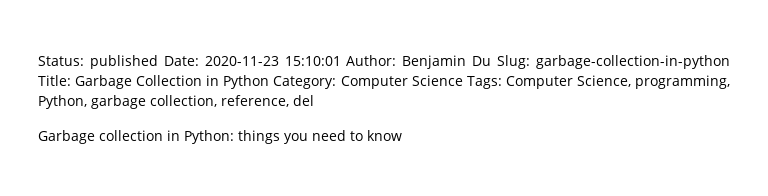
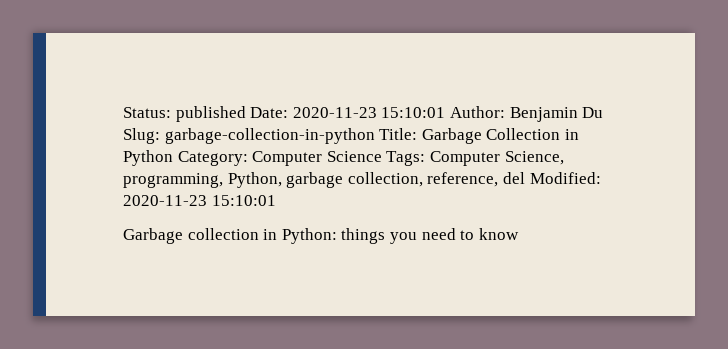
- Status: published Date: 2020-11-23 15:10:01 Author: Benjamin Du Slug: garbage-collection-in-python Title: Garbage Collection in Python Category: Computer Science Tags: Computer Science, programming, Python, garbage collection, reference, del
+ Status: published Date: 2020-11-23 15:10:01 Author: Benjamin Du Slug: garbage-collection-in-python Title: Garbage Collection in Python Category: Computer Science Tags: Computer Science, programming, Python, garbage collection, reference, del Modified: 2020-11-23 15:10:01

